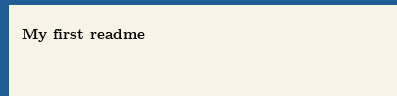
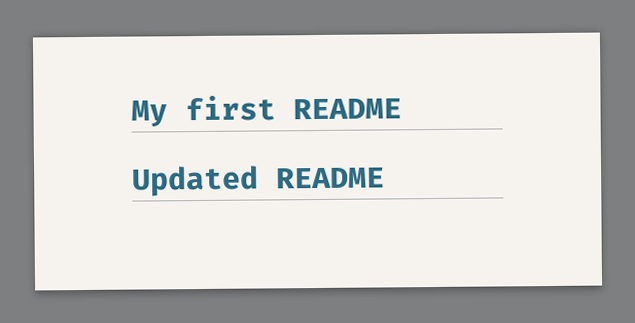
- My first readme
+ My first README
+ Updated README

